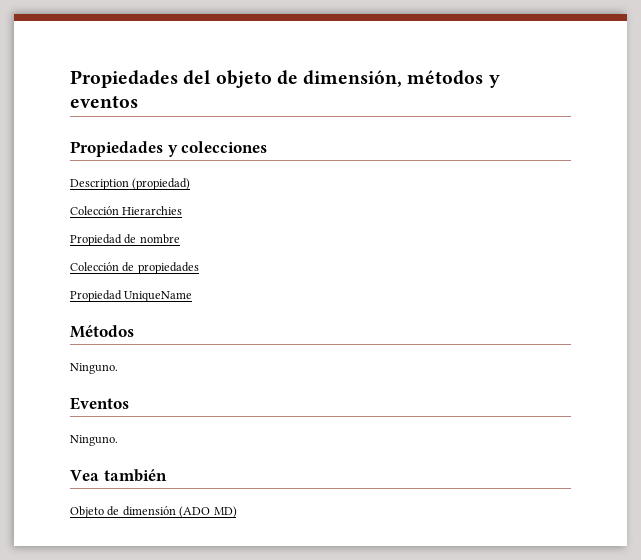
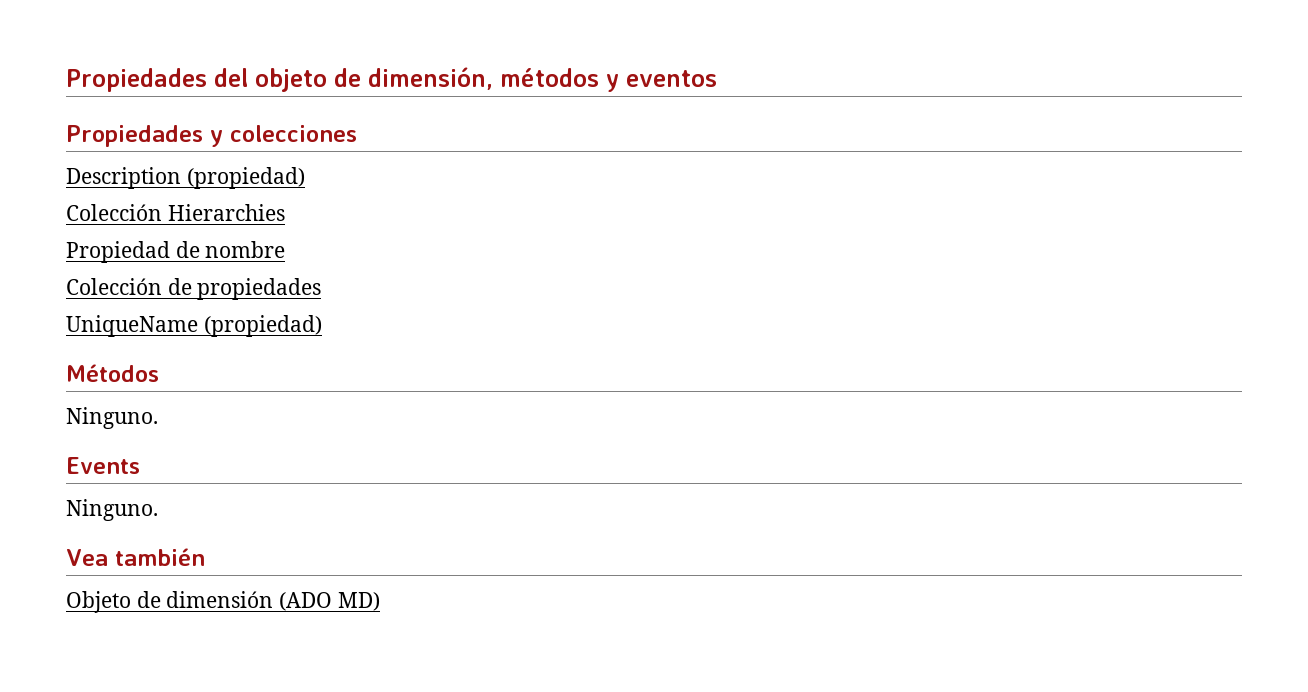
- Propiedad UniqueName
+ UniqueName (propiedad)
- Eventos
+ Events

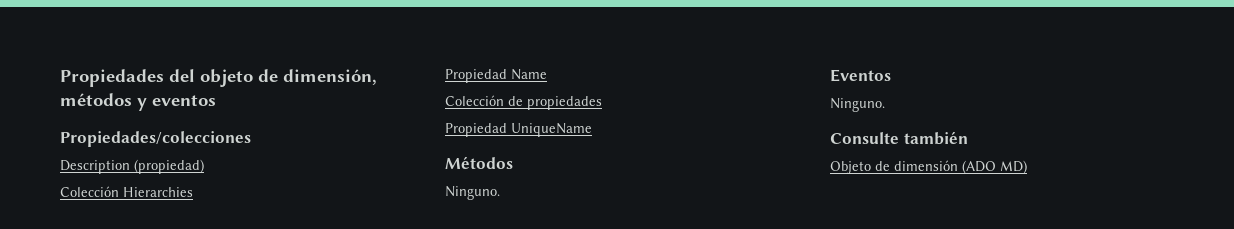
- Propiedades y colecciones
+ Propiedades/colecciones
- Propiedad de nombre
+ Propiedad Name
- UniqueName (propiedad)
+ Propiedad UniqueName
- Events
+ Eventos
  Ninguno.
- Vea también
+ Consulte también

